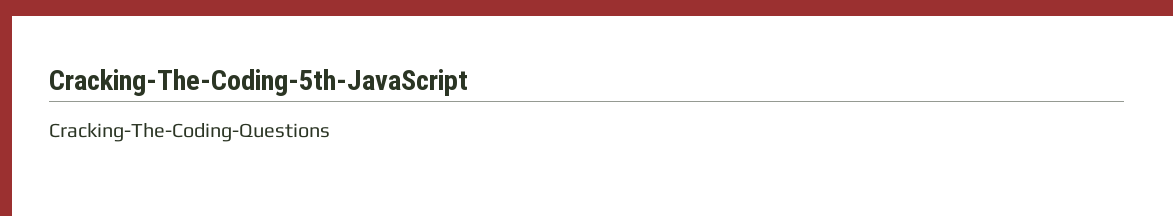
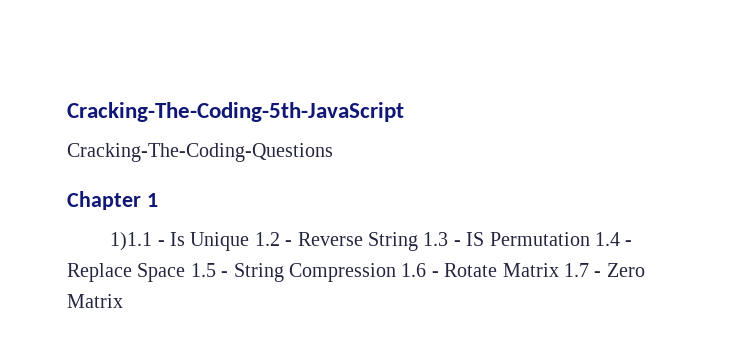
+ Chapter 1
+ 1)1.1 - Is Unique 1.2 - Reverse String 1.3 - IS Permutation 1.4 - Replace Space 1.5 - String Compression 1.6 - Rotate Matrix 1.7 - Zero Matrix

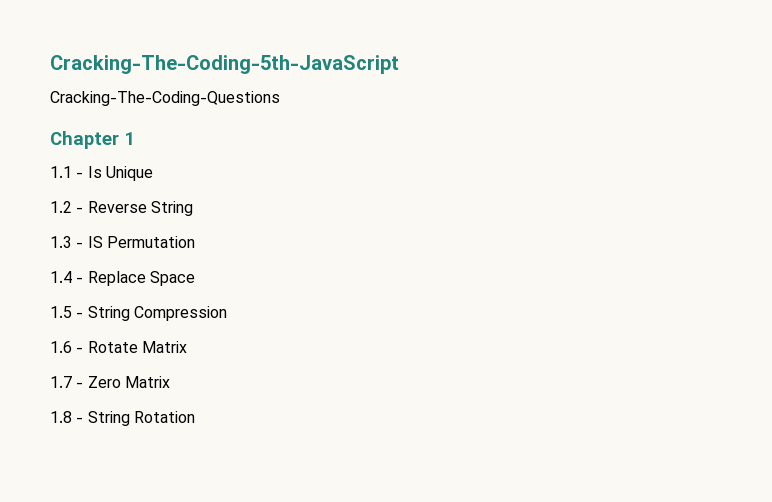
- 1)1.1 - Is Unique 1.2 - Reverse String 1.3 - IS Permutation 1.4 - Replace Space 1.5 - String Compression 1.6 - Rotate Matrix 1.7 - Zero Matrix
+ 1.1 - Is Unique
+ 1.2 - Reverse String
+ 1.3 - IS Permutation
+ 1.4 - Replace Space
+ 1.5 - String Compression
+ 1.6 - Rotate Matrix
+ 1.7 - Zero Matrix
+ 1.8 - String Rotation

